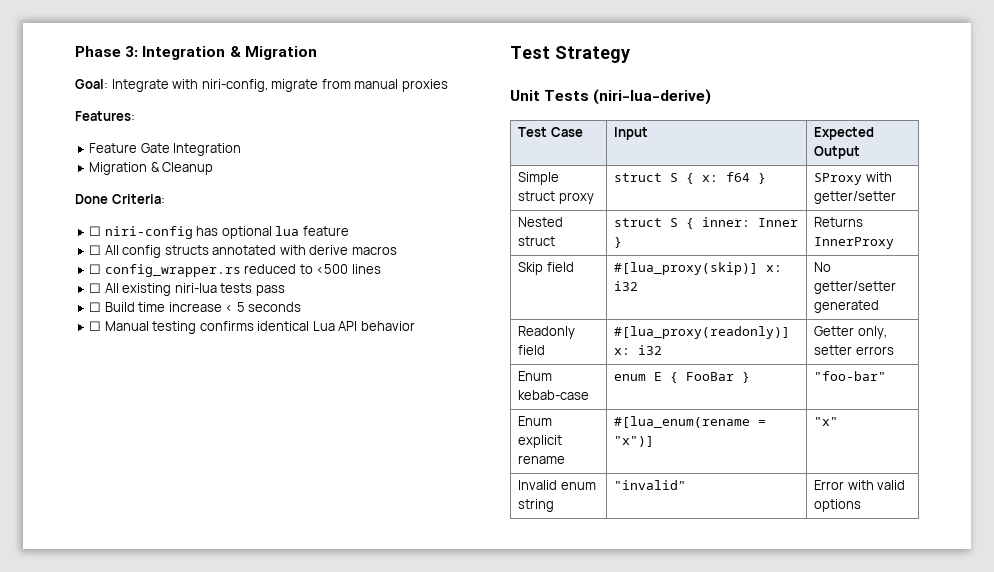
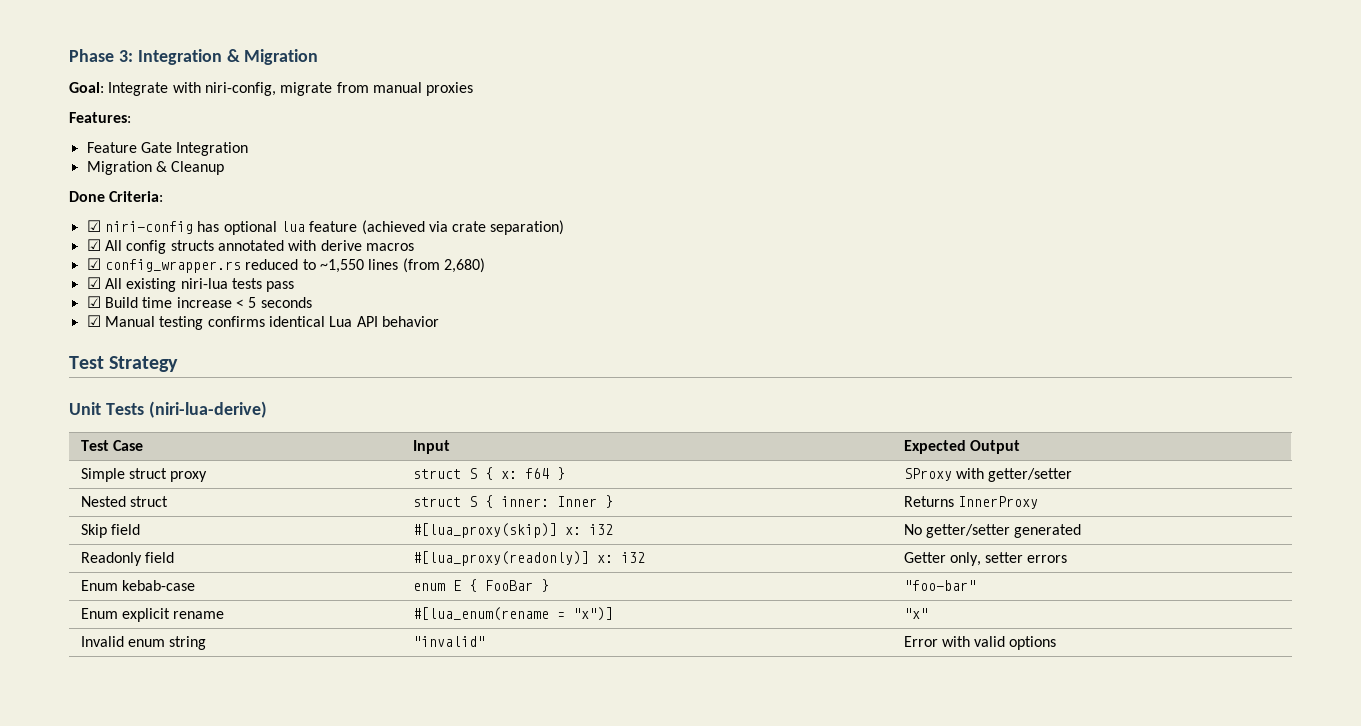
- ☐ niri-config has optional lua feature
- ☐ All config structs annotated with derive macros
+ ☑ niri-config has optional lua feature (achieved via crate separation)
+ ☑ All config structs annotated with derive macros
- ☐ config_wrapper.rs reduced to <500 lines
- ☐ All existing niri-lua tests pass
+ ☑ config_wrapper.rs reduced to ~1,550 lines (from 2,680)
+ ☑ All existing niri-lua tests pass
- ☐ Build time increase < 5 seconds
+ ☑ Build time increase < 5 seconds
- ☐ Manual testing confirms identical Lua API behavior
+ ☑ Manual testing confirms identical Lua API behavior

